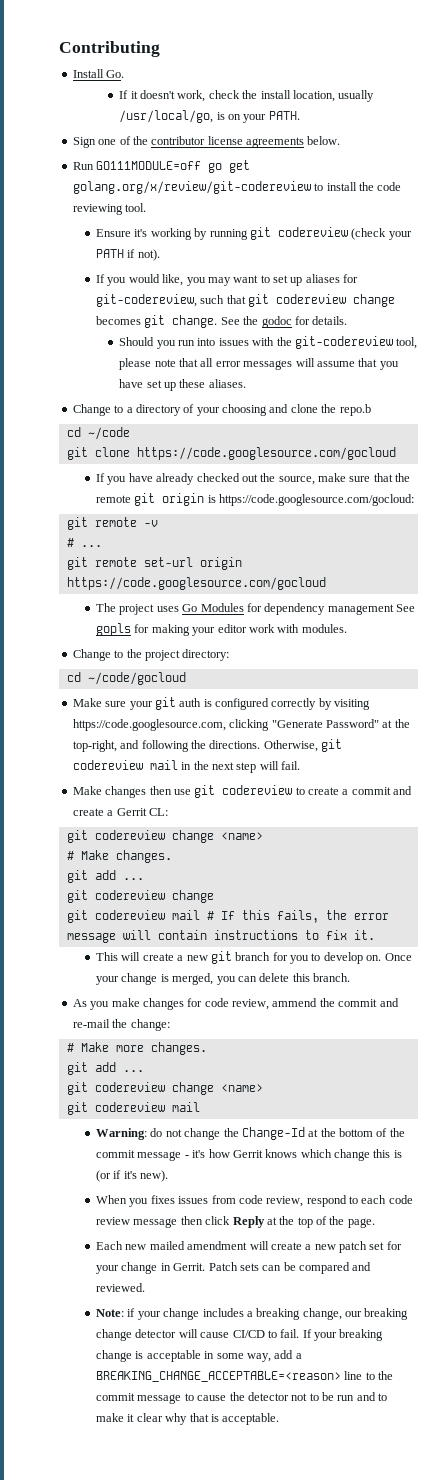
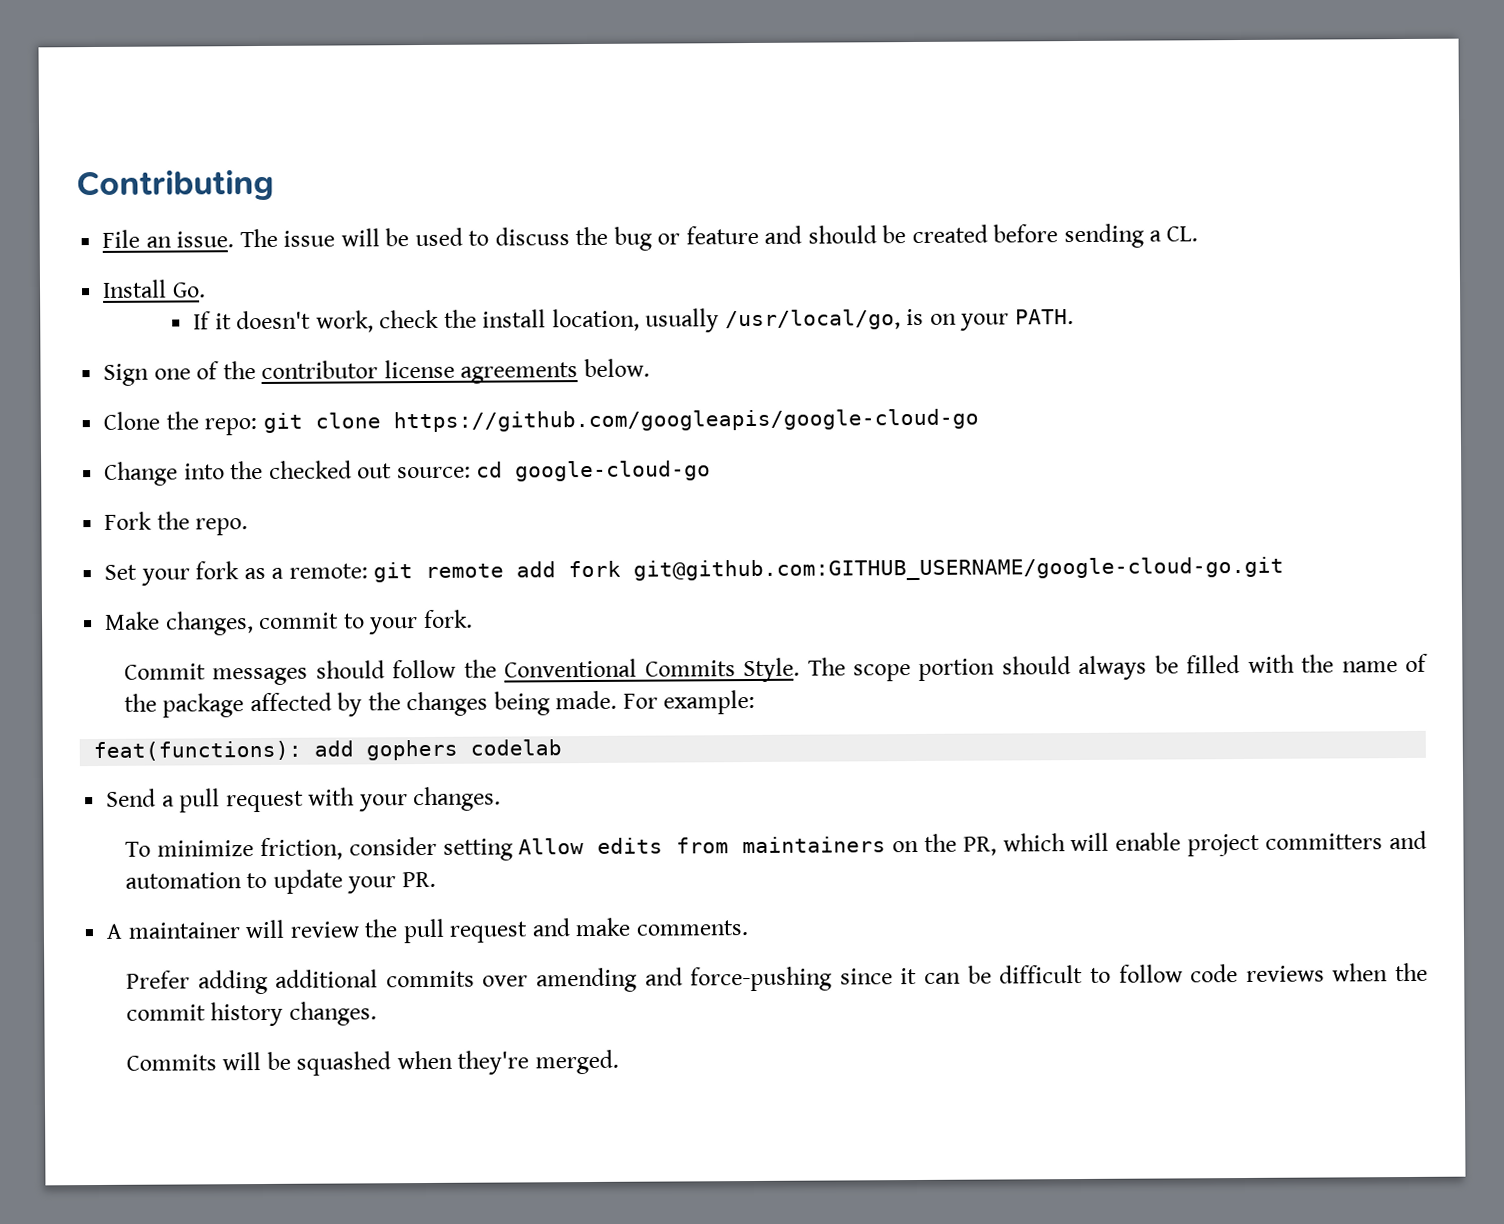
+ File an issue. The issue will be used to discuss the bug or feature and should be created before sending a CL.
- Run GO111MODULE=off go get golang.org/x/review/git-codereview to install the code reviewing tool.
- Ensure it's working by running git codereview (check your PATH if not).
- If you would like, you may want to set up aliases for git-codereview, such that git codereview change becomes git change. See the godoc for details.
- Should you run into issues with the git-codereview tool, please note that all error messages will assume that you have set up these aliases.
- Change to a directory of your choosing and clone the repo.b
- cd ~/code
- git clone https://code.googlesource.com/gocloud
- If you have already checked out the source, make sure that the remote git origin is https://code.googlesource.com/gocloud:
- git remote -v
- # ...
- git remote set-url origin https://code.googlesource.com/gocloud
- The project uses Go Modules for dependency management See gopls for making your editor work with modules.
- Change to the project directory:
- cd ~/code/gocloud
- Make sure your git auth is configured correctly by visiting https://code.googlesource.com, clicking "Generate Password" at the top-right, and following the directions. Otherwise, git codereview mail in the next step will fail.
- Make changes then use git codereview to create a commit and create a Gerrit CL:
- git codereview change <name>
- # Make changes.
- git add ...
- git codereview change
- git codereview mail # If this fails, the error message will contain instructions to fix it.
- This will create a new git branch for you to develop on. Once your change is merged, you can delete this branch.
- As you make changes for code review, ammend the commit and re-mail the change:
- # Make more changes.
- git add ...
- git codereview change <name>
- git codereview mail
- Warning: do not change the Change-Id at the bottom of the commit message - it's how Gerrit knows which change this is (or if it's new).
- When you fixes issues from code review, respond to each code review message then click Reply at the top of the page.
- Each new mailed amendment will create a new patch set for your change in Gerrit. Patch sets can be compared and reviewed.
- Note: if your change includes a breaking change, our breaking change detector will cause CI/CD to fail. If your breaking change is acceptable in some way, add a BREAKING_CHANGE_ACCEPTABLE=<reason> line to the commit message to cause the detector not to be run and to make it clear why that is acceptable.
+ Clone the repo: git clone https://github.com/googleapis/google-cloud-go
+ Change into the checked out source: cd google-cloud-go
+ Fork the repo.
+ Set your fork as a remote: git remote add fork git@github.com:GITHUB_USERNAME/google-cloud-go.git
+ Make changes, commit to your fork.
+ Commit messages should follow the Conventional Commits Style. The scope portion should always be filled with the name of the package affected by the changes being made. For example:
+ feat(functions): add gophers codelab
+ Send a pull request with your changes.
+ To minimize friction, consider setting Allow edits from maintainers on the PR, which will enable project committers and automation to update your PR.
+ A maintainer will review the pull request and make comments.
+ Prefer adding additional commits over amending and force-pushing since it can be difficult to follow code reviews when the commit history changes.
+ Commits will be squashed when they're merged.

